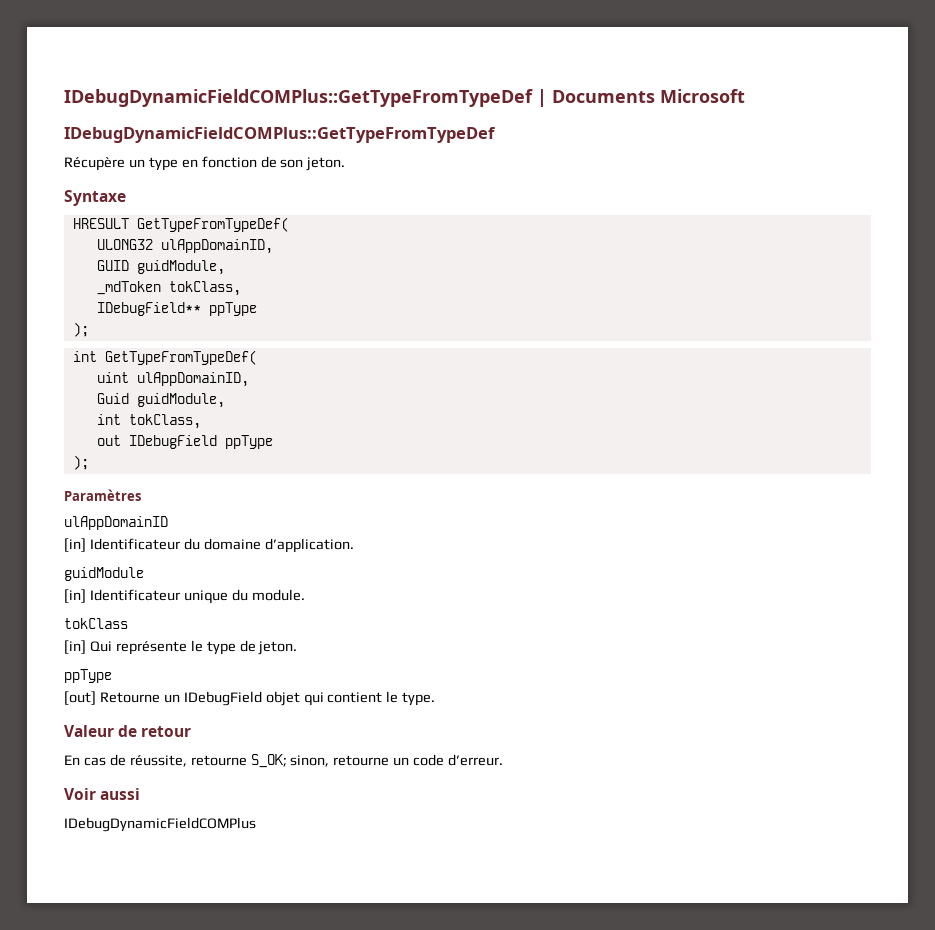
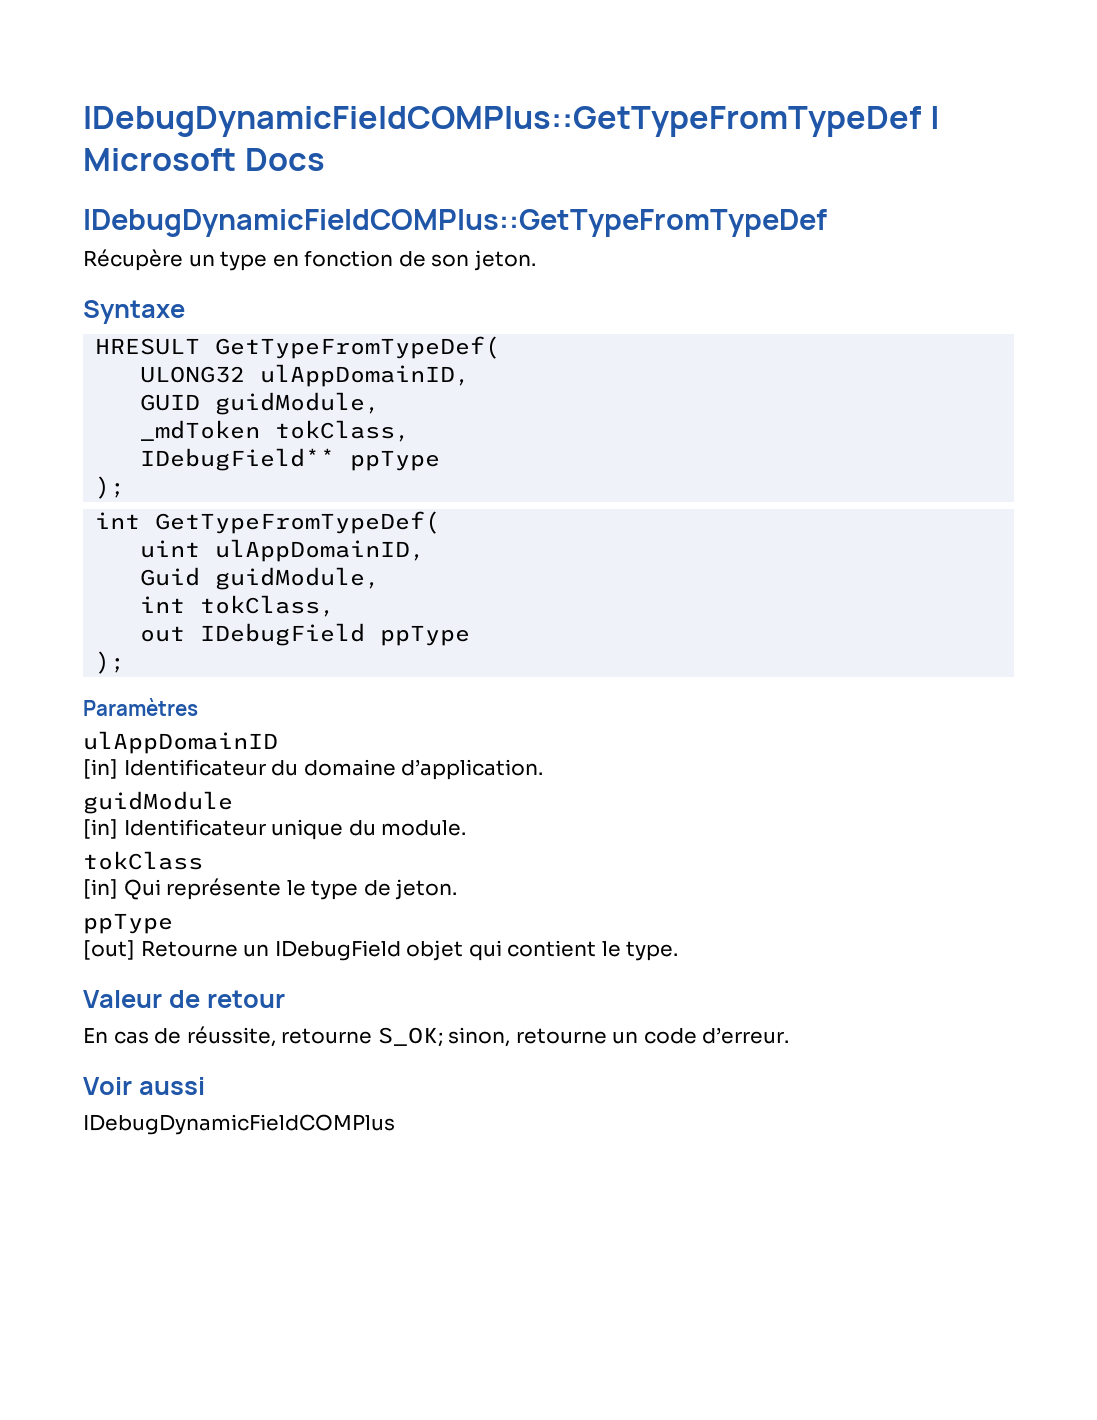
- IDebugDynamicFieldCOMPlus::GetTypeFromTypeDef | Documents Microsoft
+ IDebugDynamicFieldCOMPlus::GetTypeFromTypeDef | Microsoft Docs

